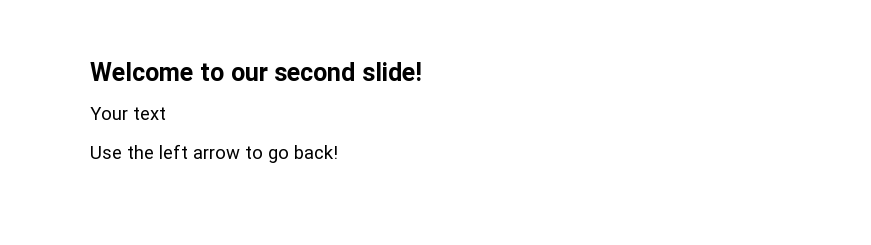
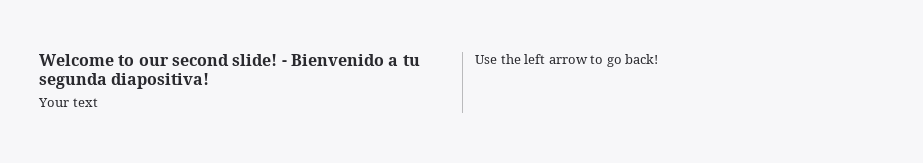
+ - Bienvenido a tu segunda diapositiva!

